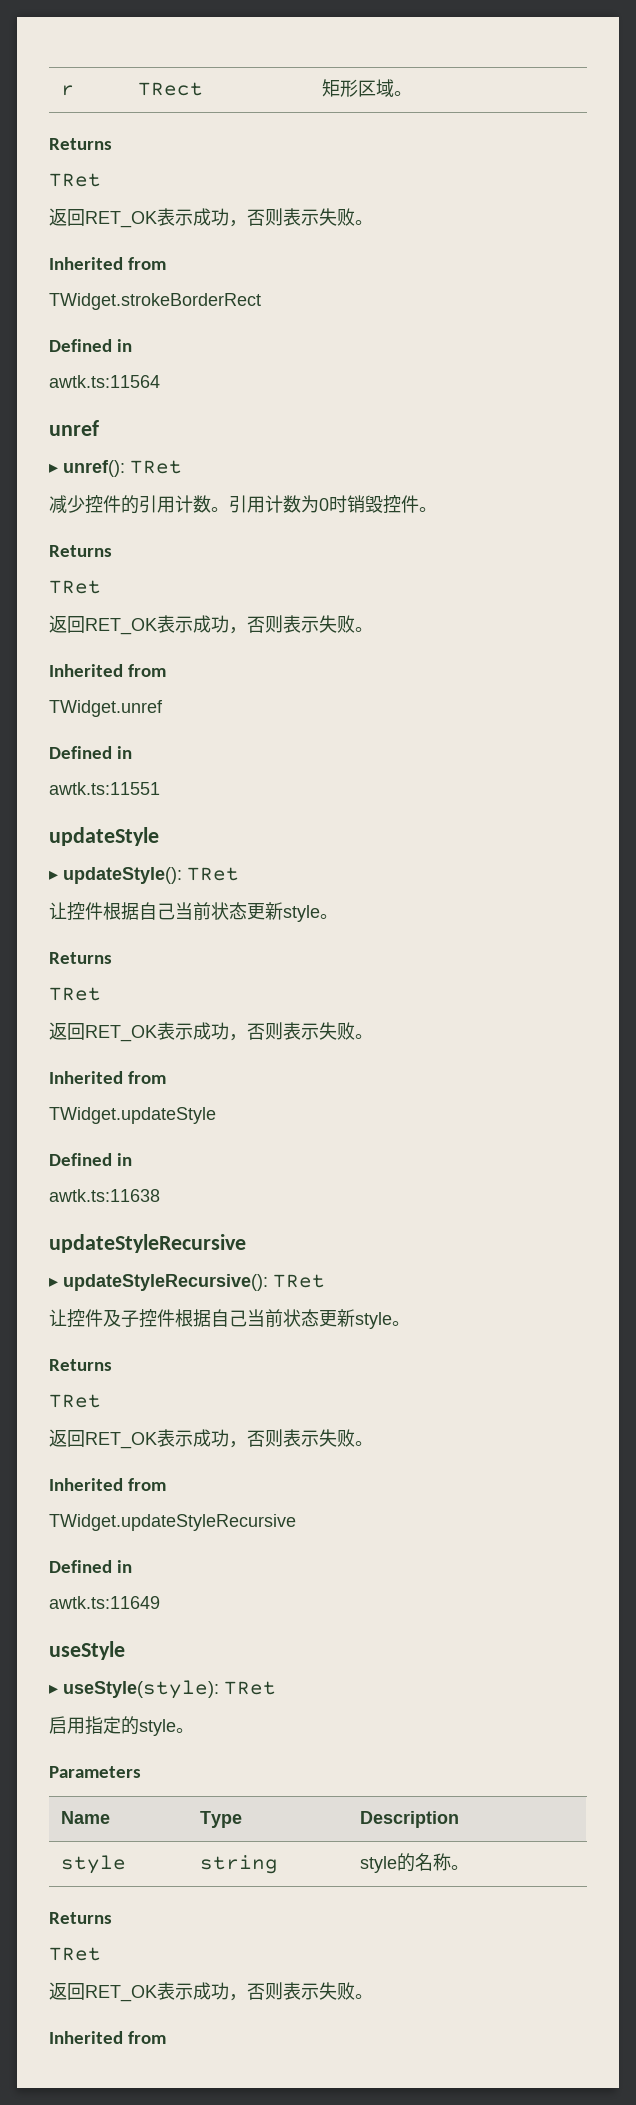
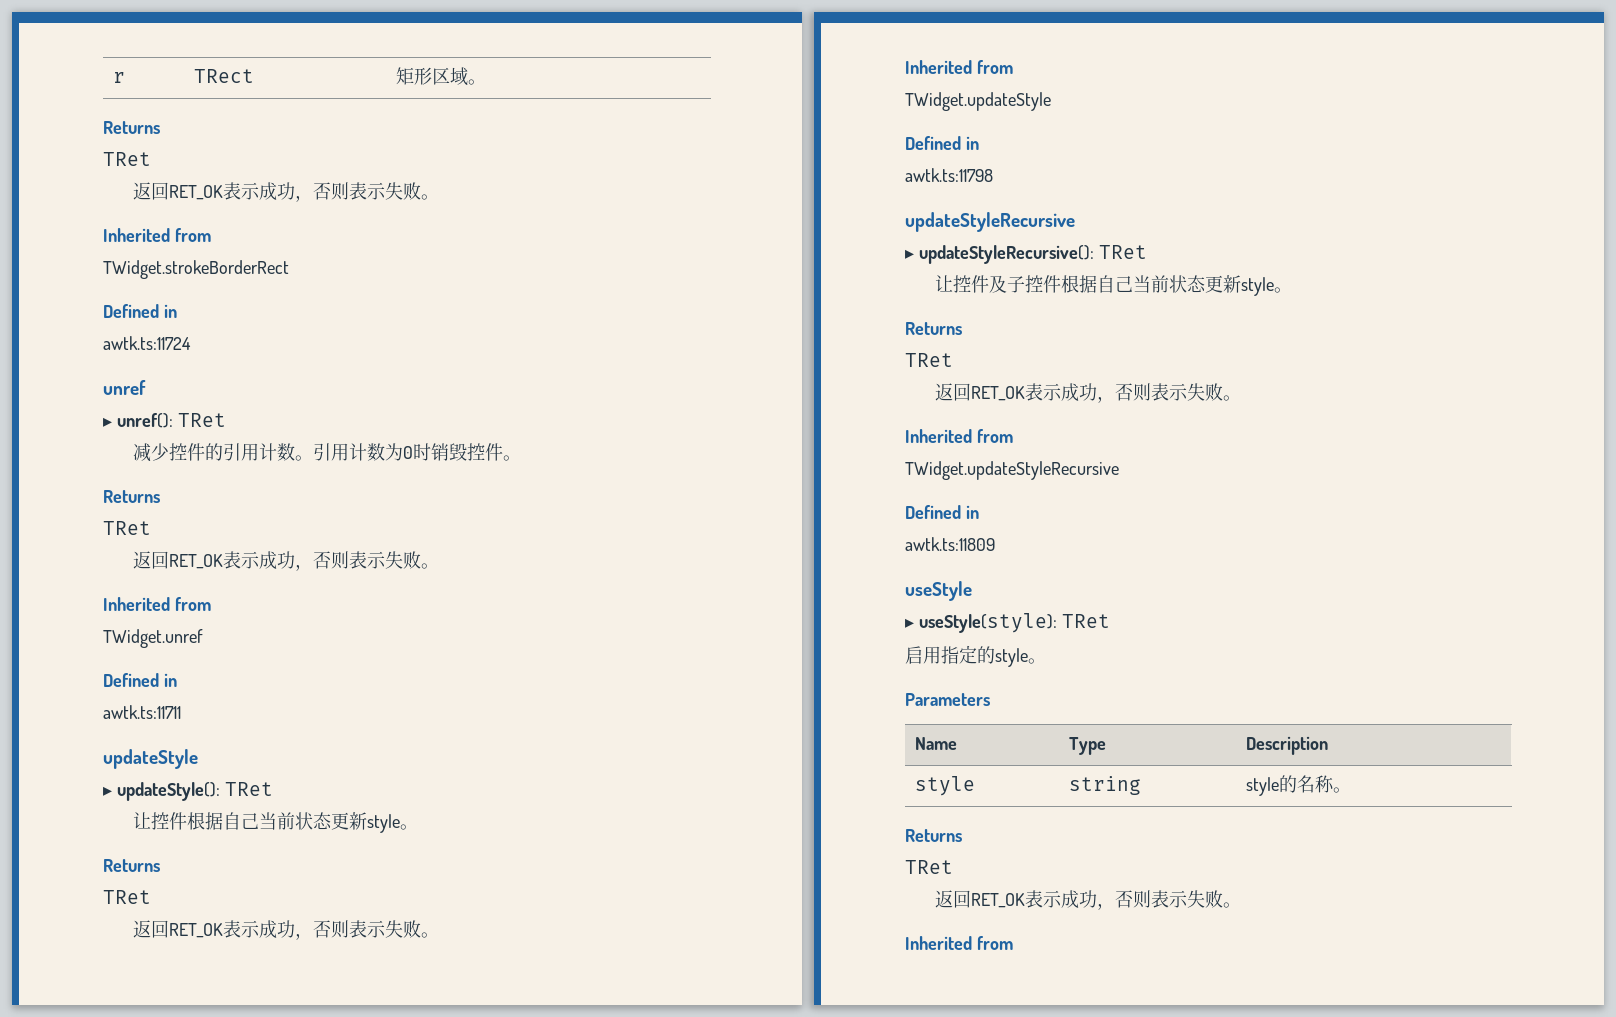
- awtk.ts:11564
+ awtk.ts:11724
- awtk.ts:11551
+ awtk.ts:11711
- awtk.ts:11638
+ awtk.ts:11798
- awtk.ts:11649
+ awtk.ts:11809

